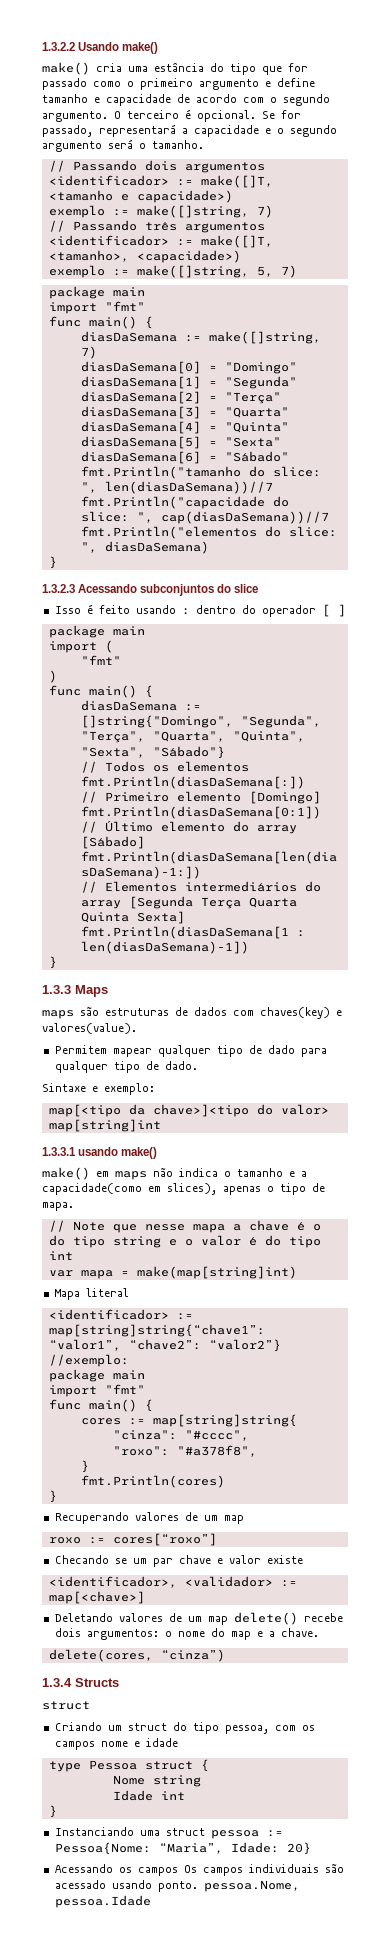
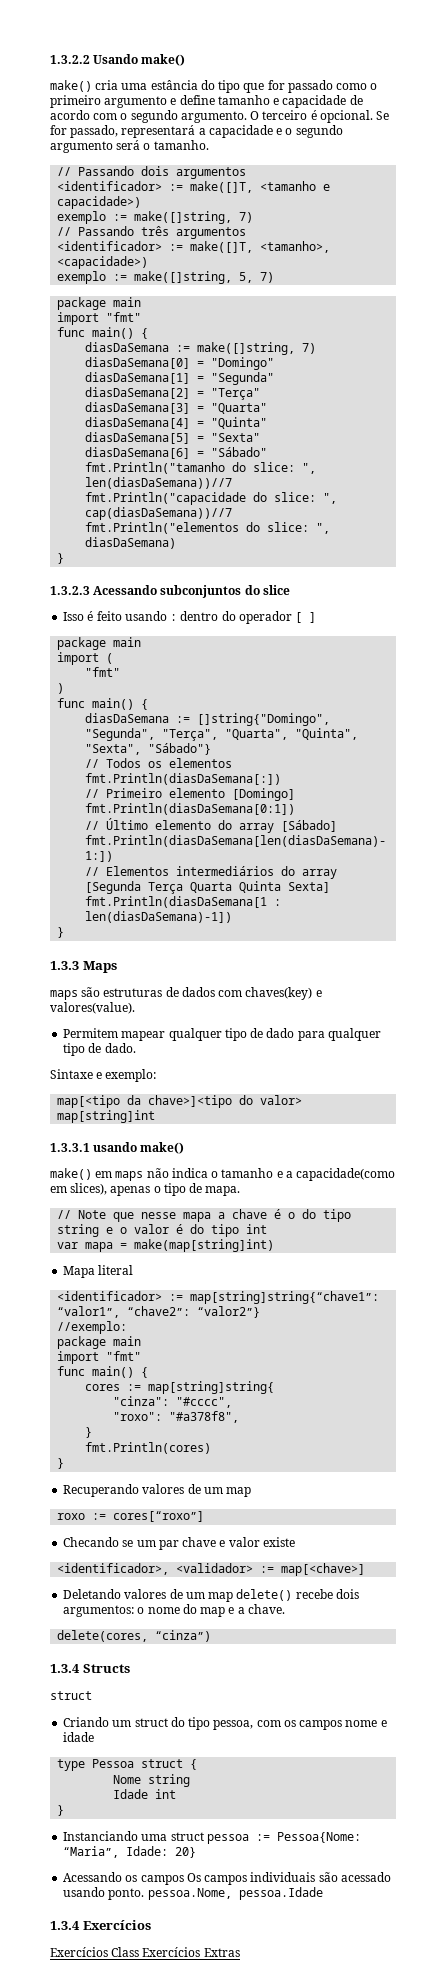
+ 1.3.4 Exercícios
+ Exercícios Class Exercícios Extras

